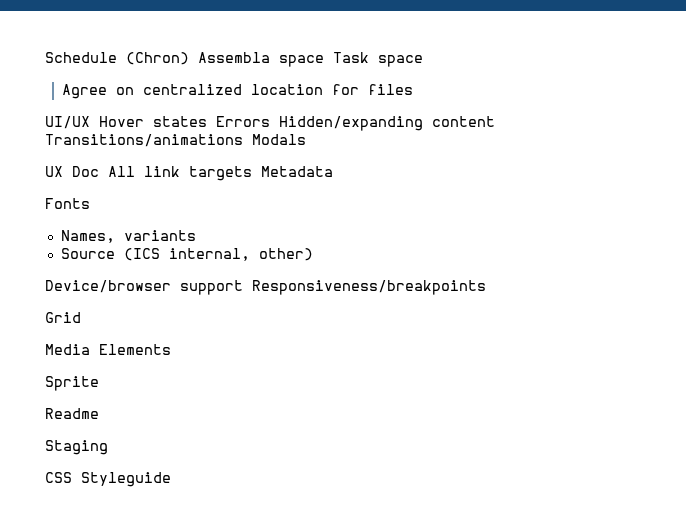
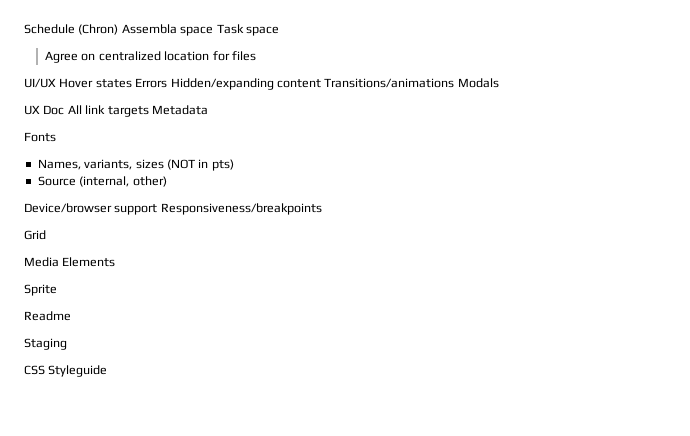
- Names, variants
+ Names, variants, sizes (NOT in pts)
- Source (ICS internal, other)
+ Source (internal, other)

